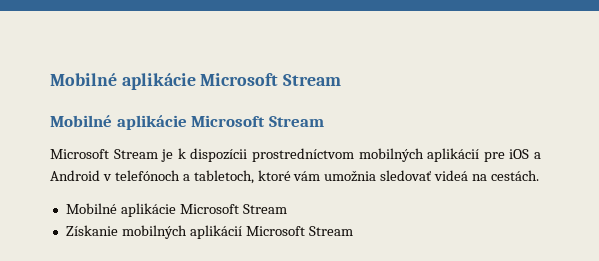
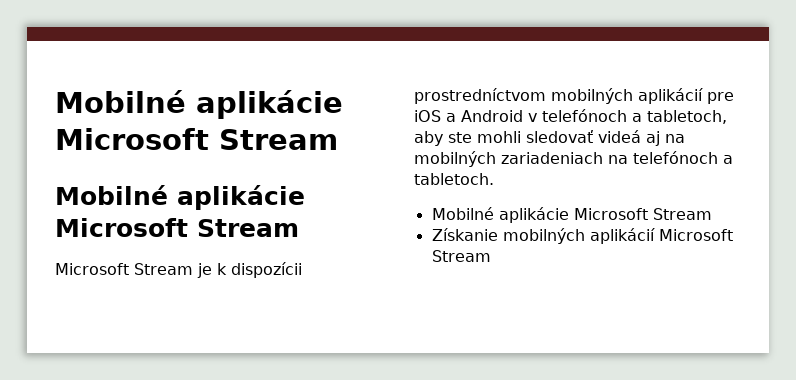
- Microsoft Stream je k dispozícii prostredníctvom mobilných aplikácií pre iOS a Android v telefónoch a tabletoch, ktoré vám umožnia sledovať videá na cestách.
+ Microsoft Stream je k dispozícii prostredníctvom mobilných aplikácií pre iOS a Android v telefónoch a tabletoch, aby ste mohli sledovať videá aj na mobilných zariadeniach na telefónoch a tabletoch.

